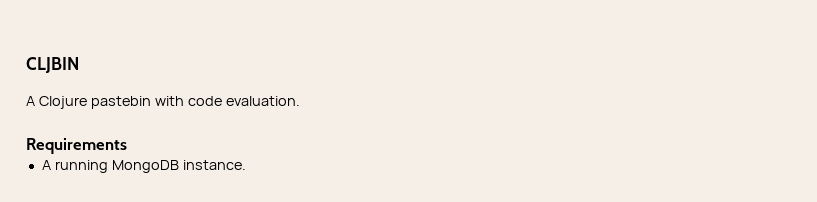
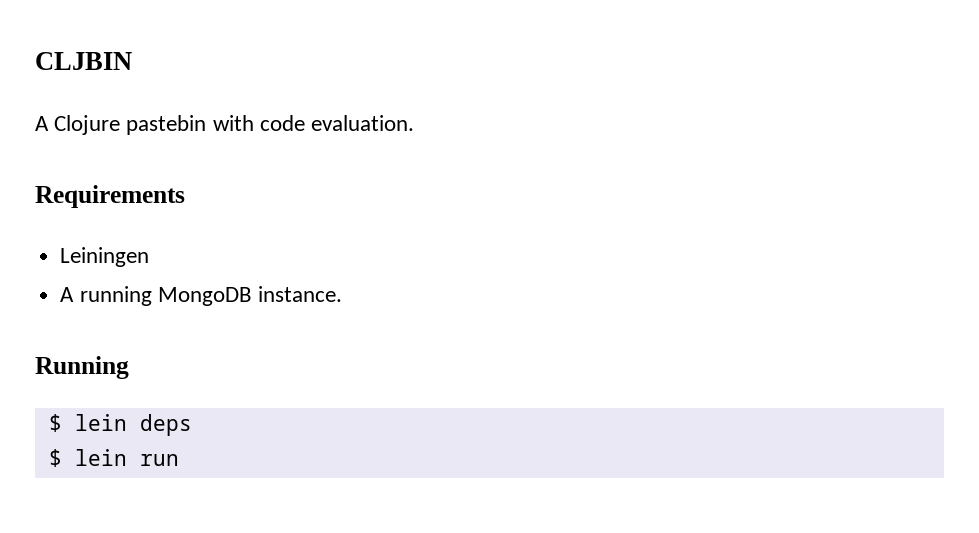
+ Leiningen
+ Running
+ $ lein deps
+ $ lein run

